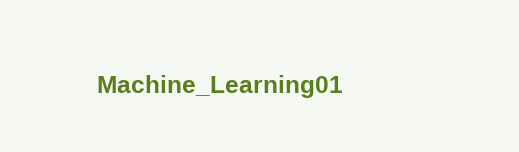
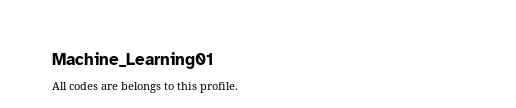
+ All codes are belongs to this profile.

